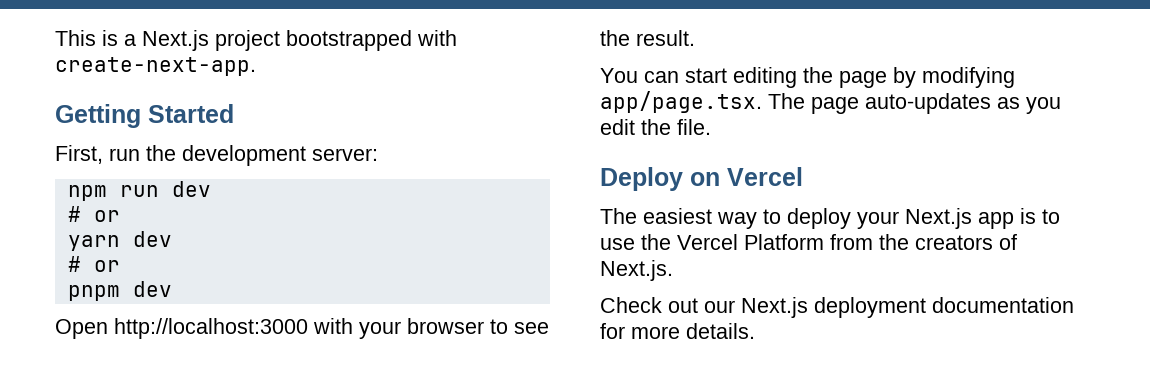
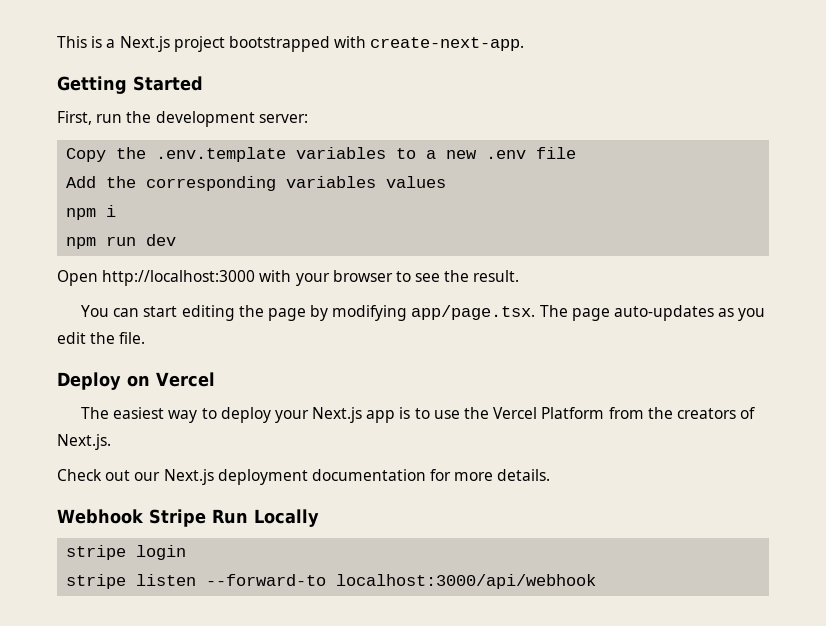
+ Copy the .env.template variables to a new .env file
+ Add the corresponding variables values
+ npm i
  npm run dev
- # or
- yarn dev
- # or
- pnpm dev
+ Webhook Stripe Run Locally
+ stripe login
+ stripe listen --forward-to localhost:3000/api/webhook

